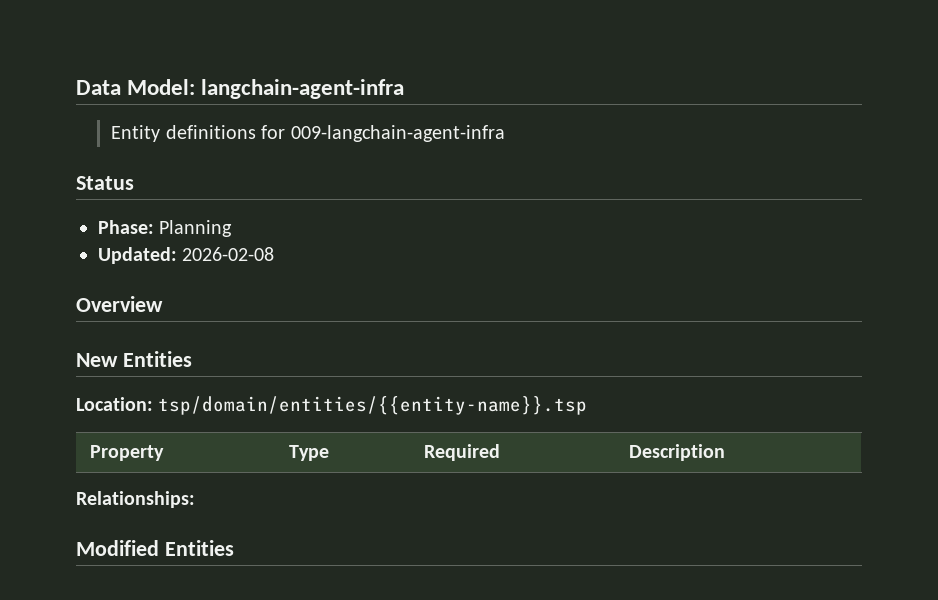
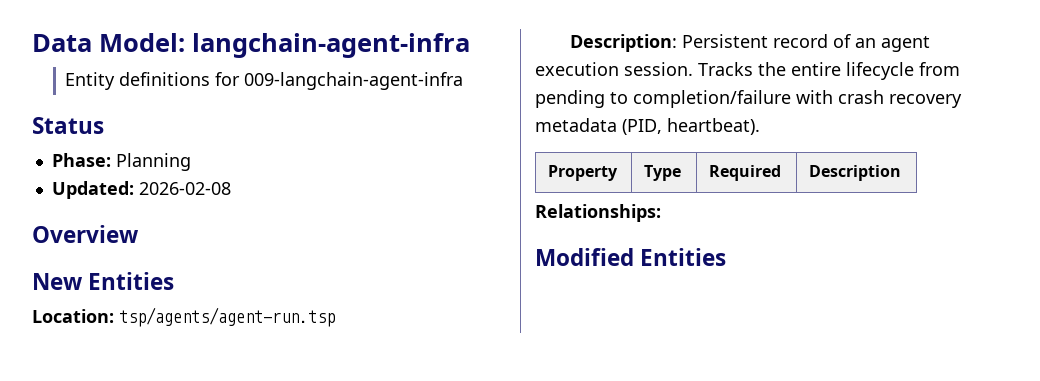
- Location: tsp/domain/entities/{{entity-name}}.tsp
+ Location: tsp/agents/agent-run.tsp
+ Description: Persistent record of an agent execution session. Tracks the entire lifecycle from pending to completion/failure with crash recovery metadata (PID, heartbeat).

